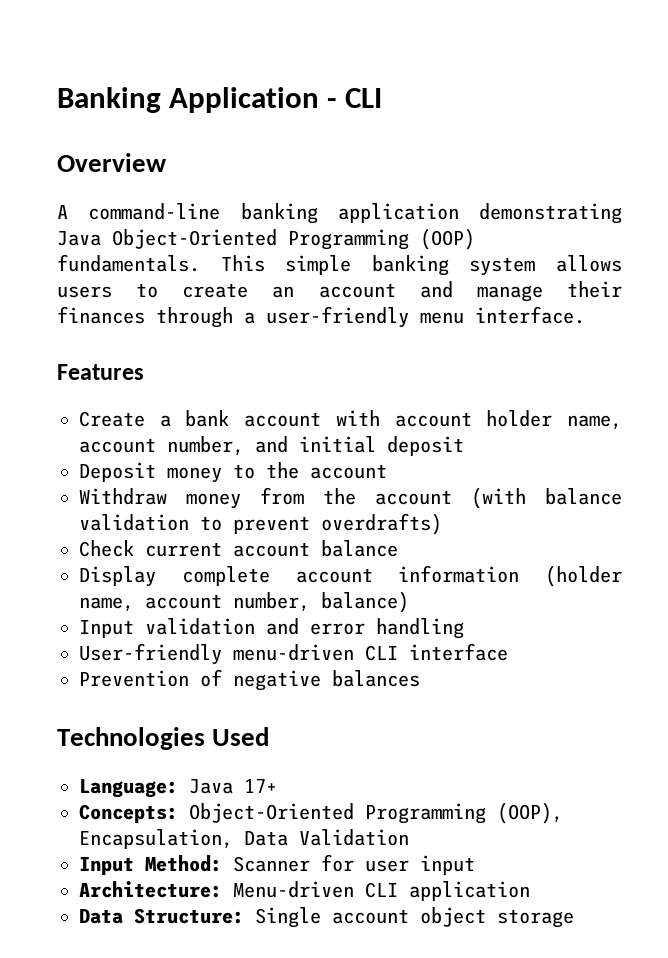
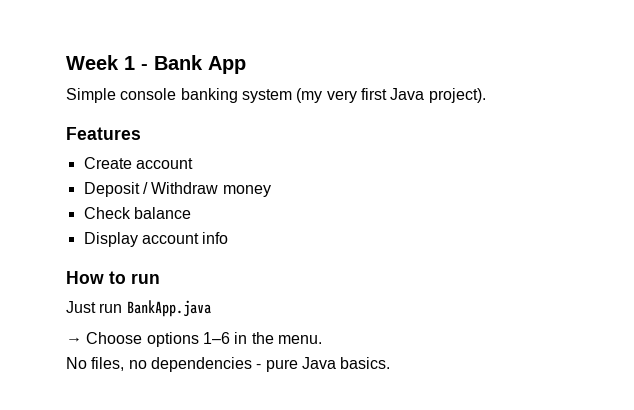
- Banking Application - CLI
- Overview
- A command-line banking application demonstrating Java Object-Oriented Programming (OOP) fundamentals. This simple banking system allows users to create an account and manage their finances through a user-friendly menu interface.
+ Week 1 - Bank App
+ Simple console banking system (my very first Java project).
- Create a bank account with account holder name, account number, and initial deposit
- Deposit money to the account
- Withdraw money from the account (with balance validation to prevent overdrafts)
+ Create account
+ Deposit / Withdraw money
- Check current account balance
+ Check balance
- Display complete account information (holder name, account number, balance)
- Input validation and error handling
- User-friendly menu-driven CLI interface
- Prevention of negative balances
- Technologies Used
- Language: Java 17+
- Concepts: Object-Oriented Programming (OOP), Encapsulation, Data Validation
- Input Method: Scanner for user input
- Architecture: Menu-driven CLI application
- Data Structure: Single account object storage
+ Display account info
+ How to run
+ Just run BankApp.java
+ → Choose options 1–6 in the menu.
+ No files, no dependencies - pure Java basics.

